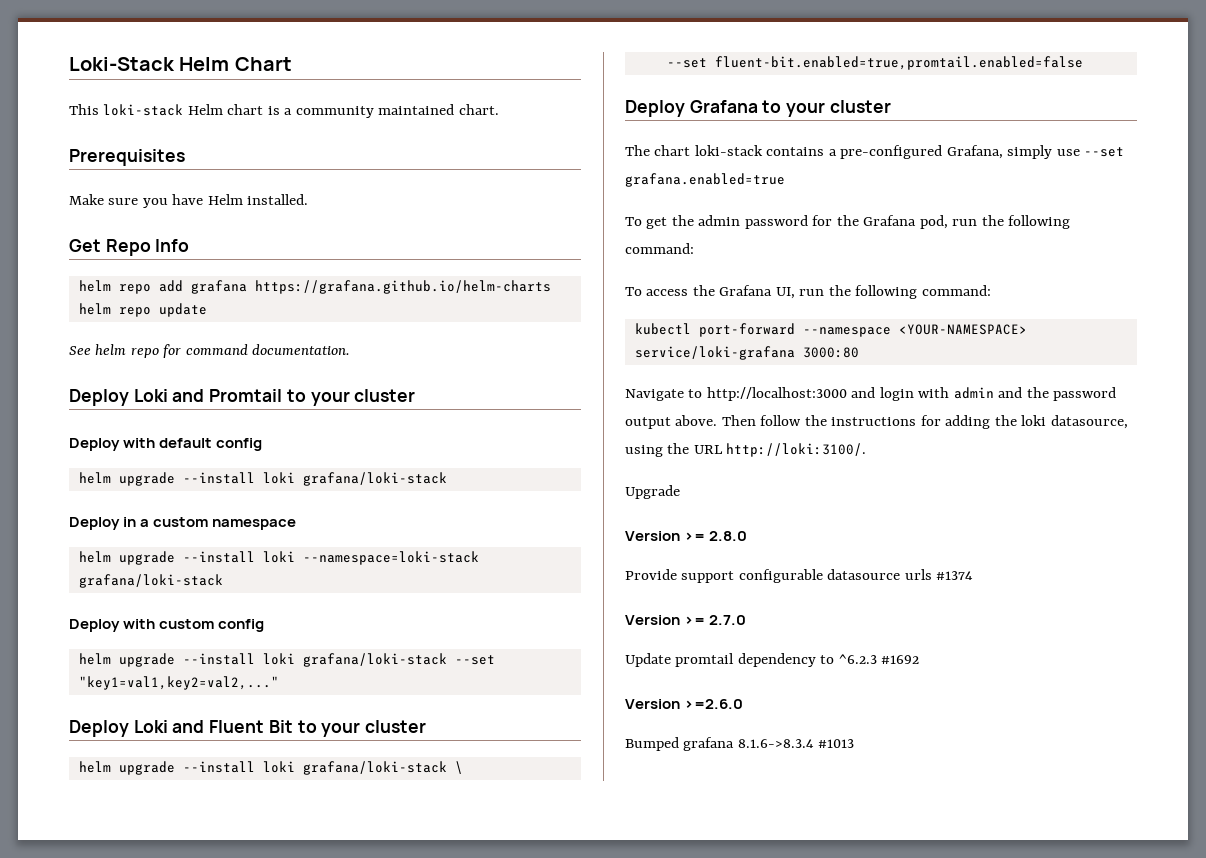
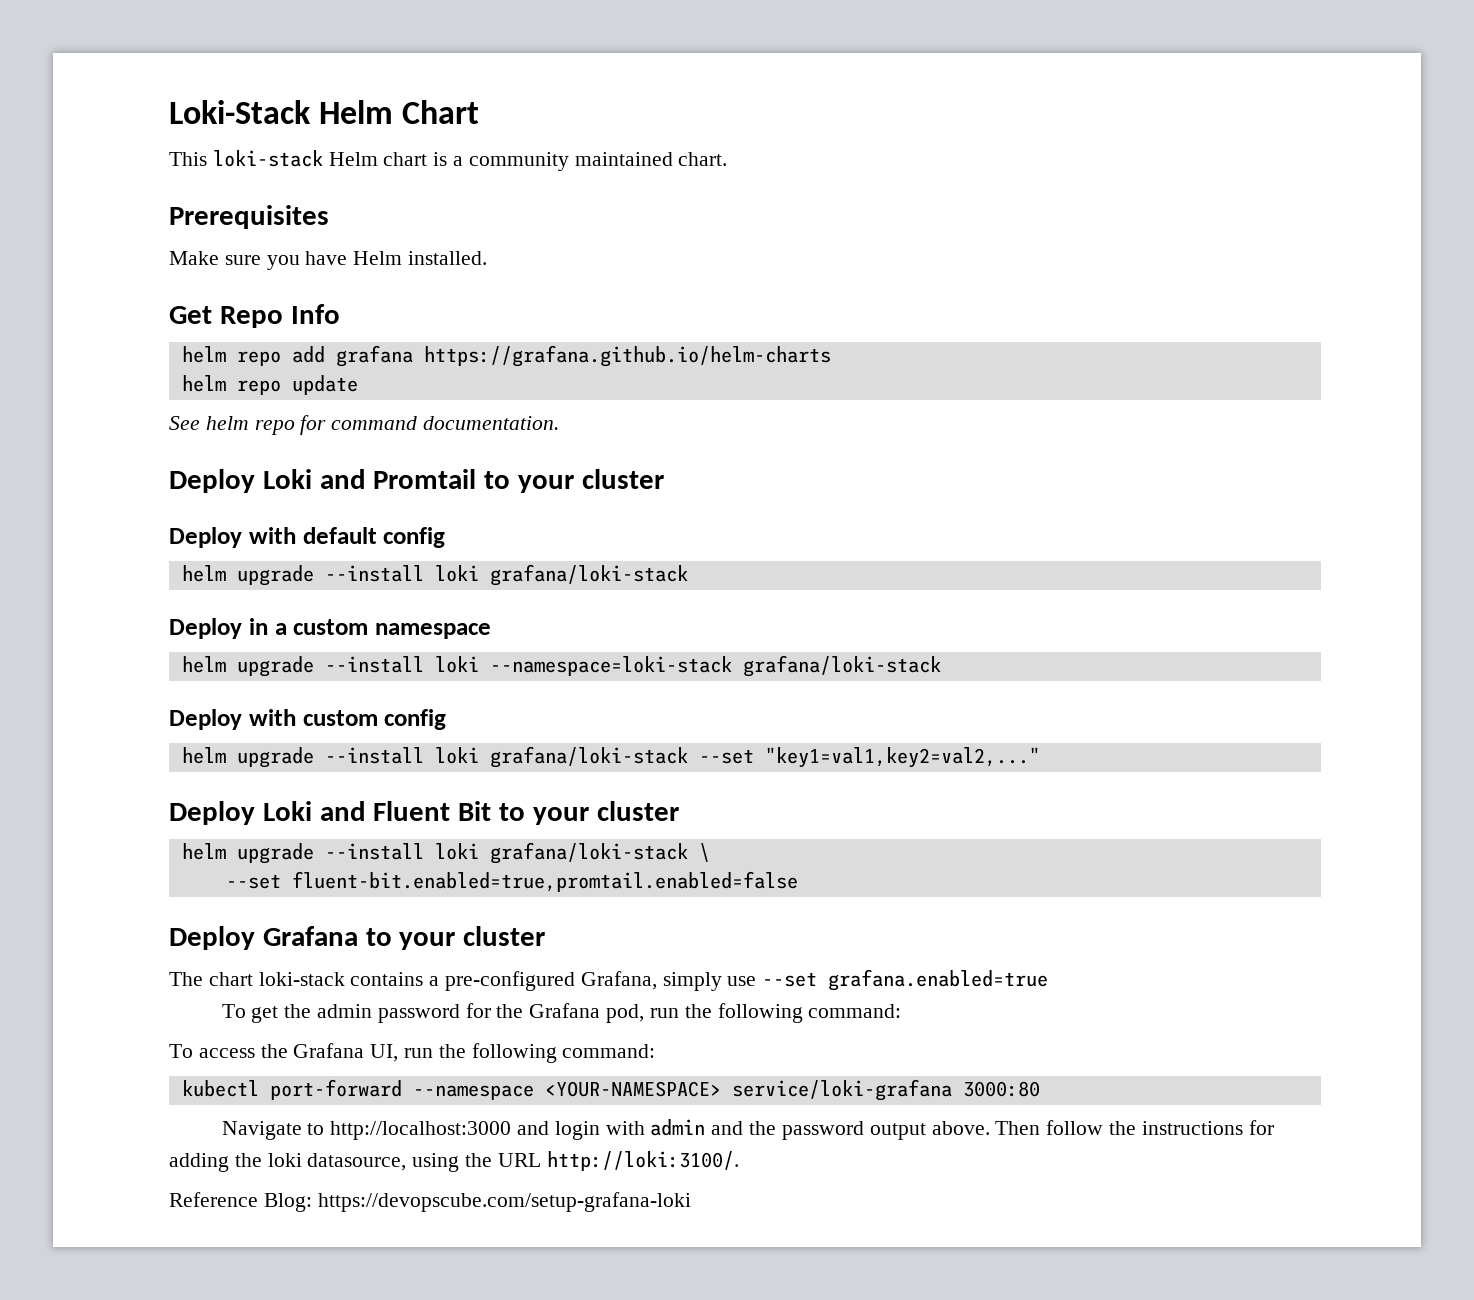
- Upgrade
- Version >= 2.8.0
- Provide support configurable datasource urls #1374
- Version >= 2.7.0
- Update promtail dependency to ^6.2.3 #1692
- Version >=2.6.0
- Bumped grafana 8.1.6->8.3.4 #1013
+ Reference Blog: https://devopscube.com/setup-grafana-loki

